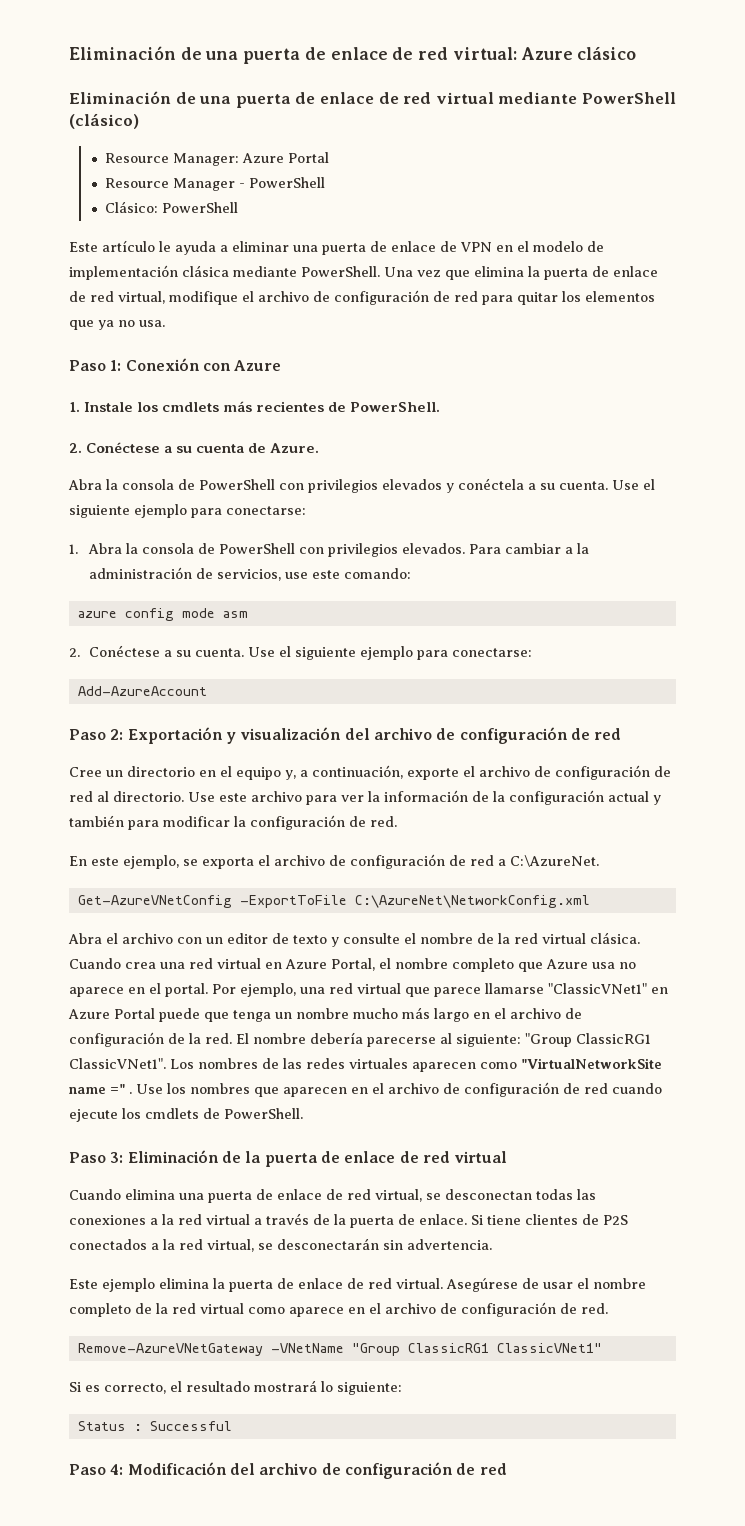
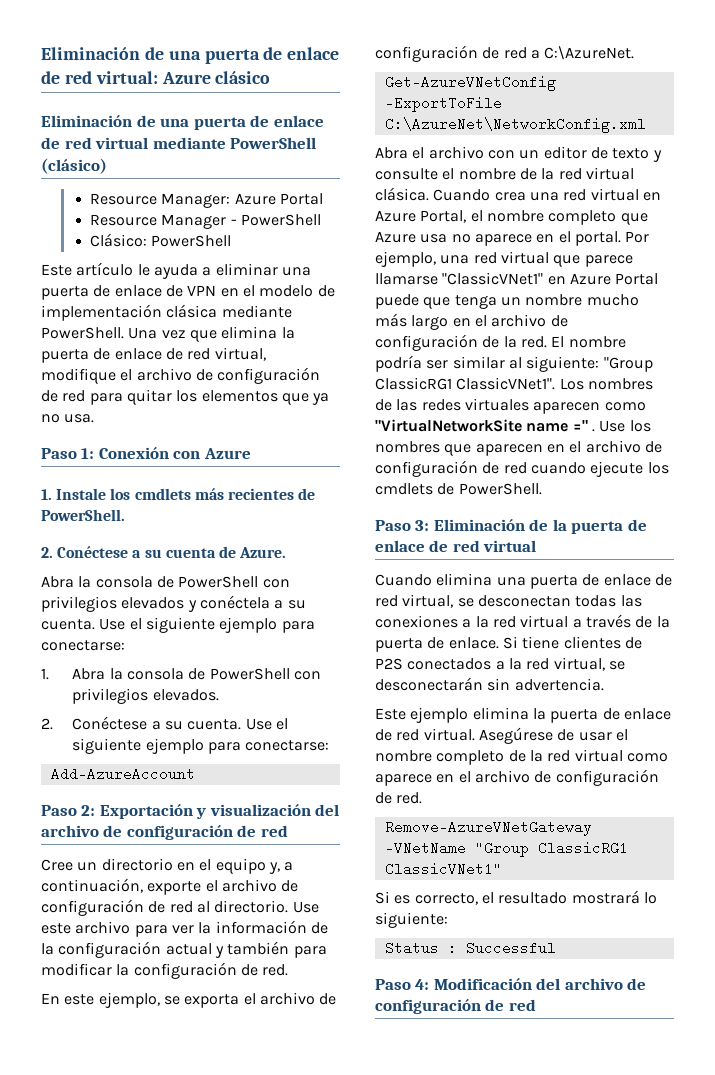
- Para cambiar a la administración de servicios, use este comando:
- azure config mode asm
- El nombre debería parecerse al siguiente: "Group ClassicRG1 ClassicVNet1".
+ El nombre podría ser similar al siguiente: "Group ClassicRG1 ClassicVNet1".

